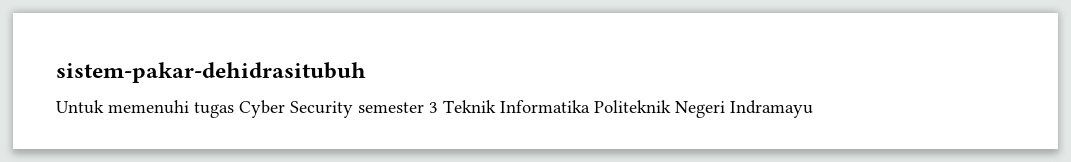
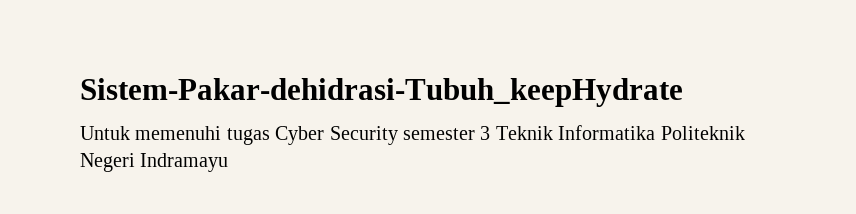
- sistem-pakar-dehidrasitubuh
+ Sistem-Pakar-dehidrasi-Tubuh_keepHydrate

